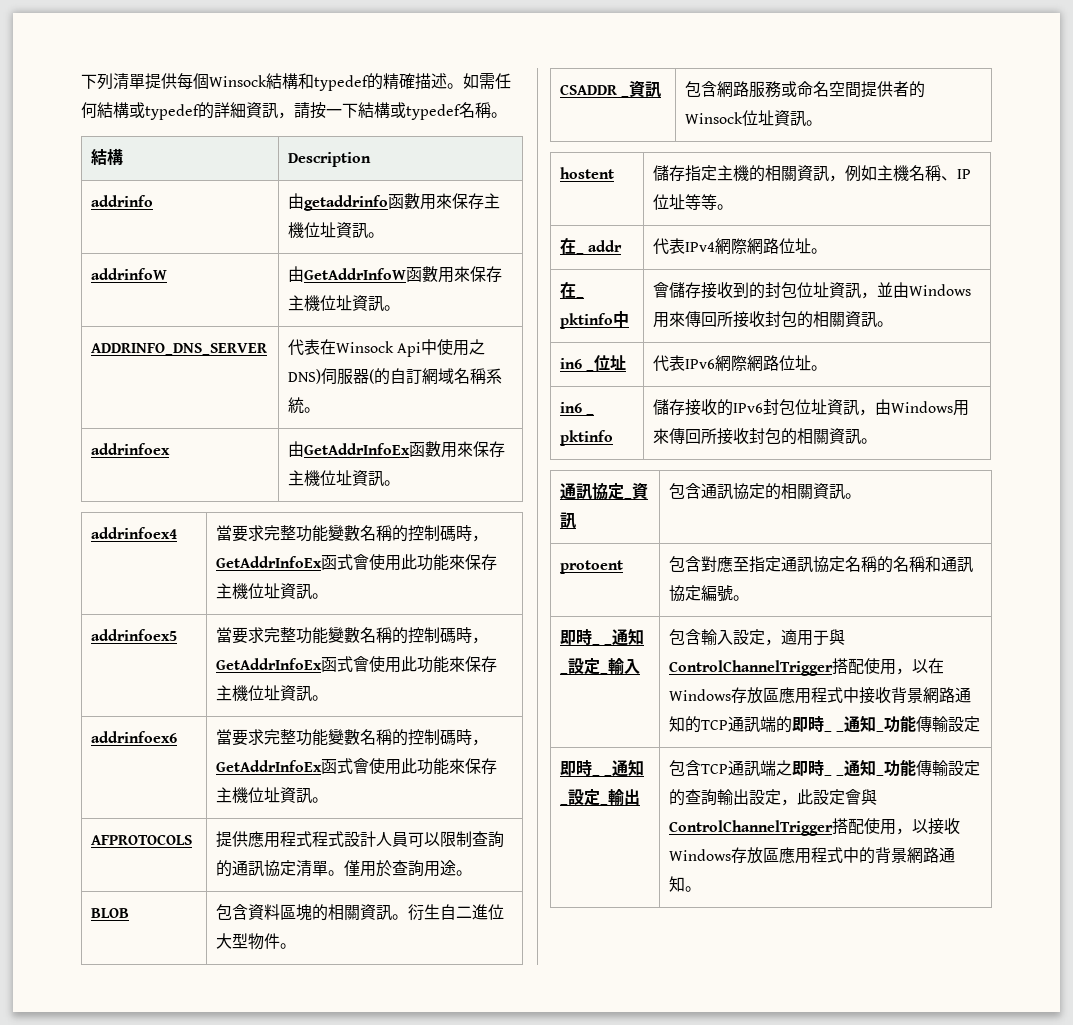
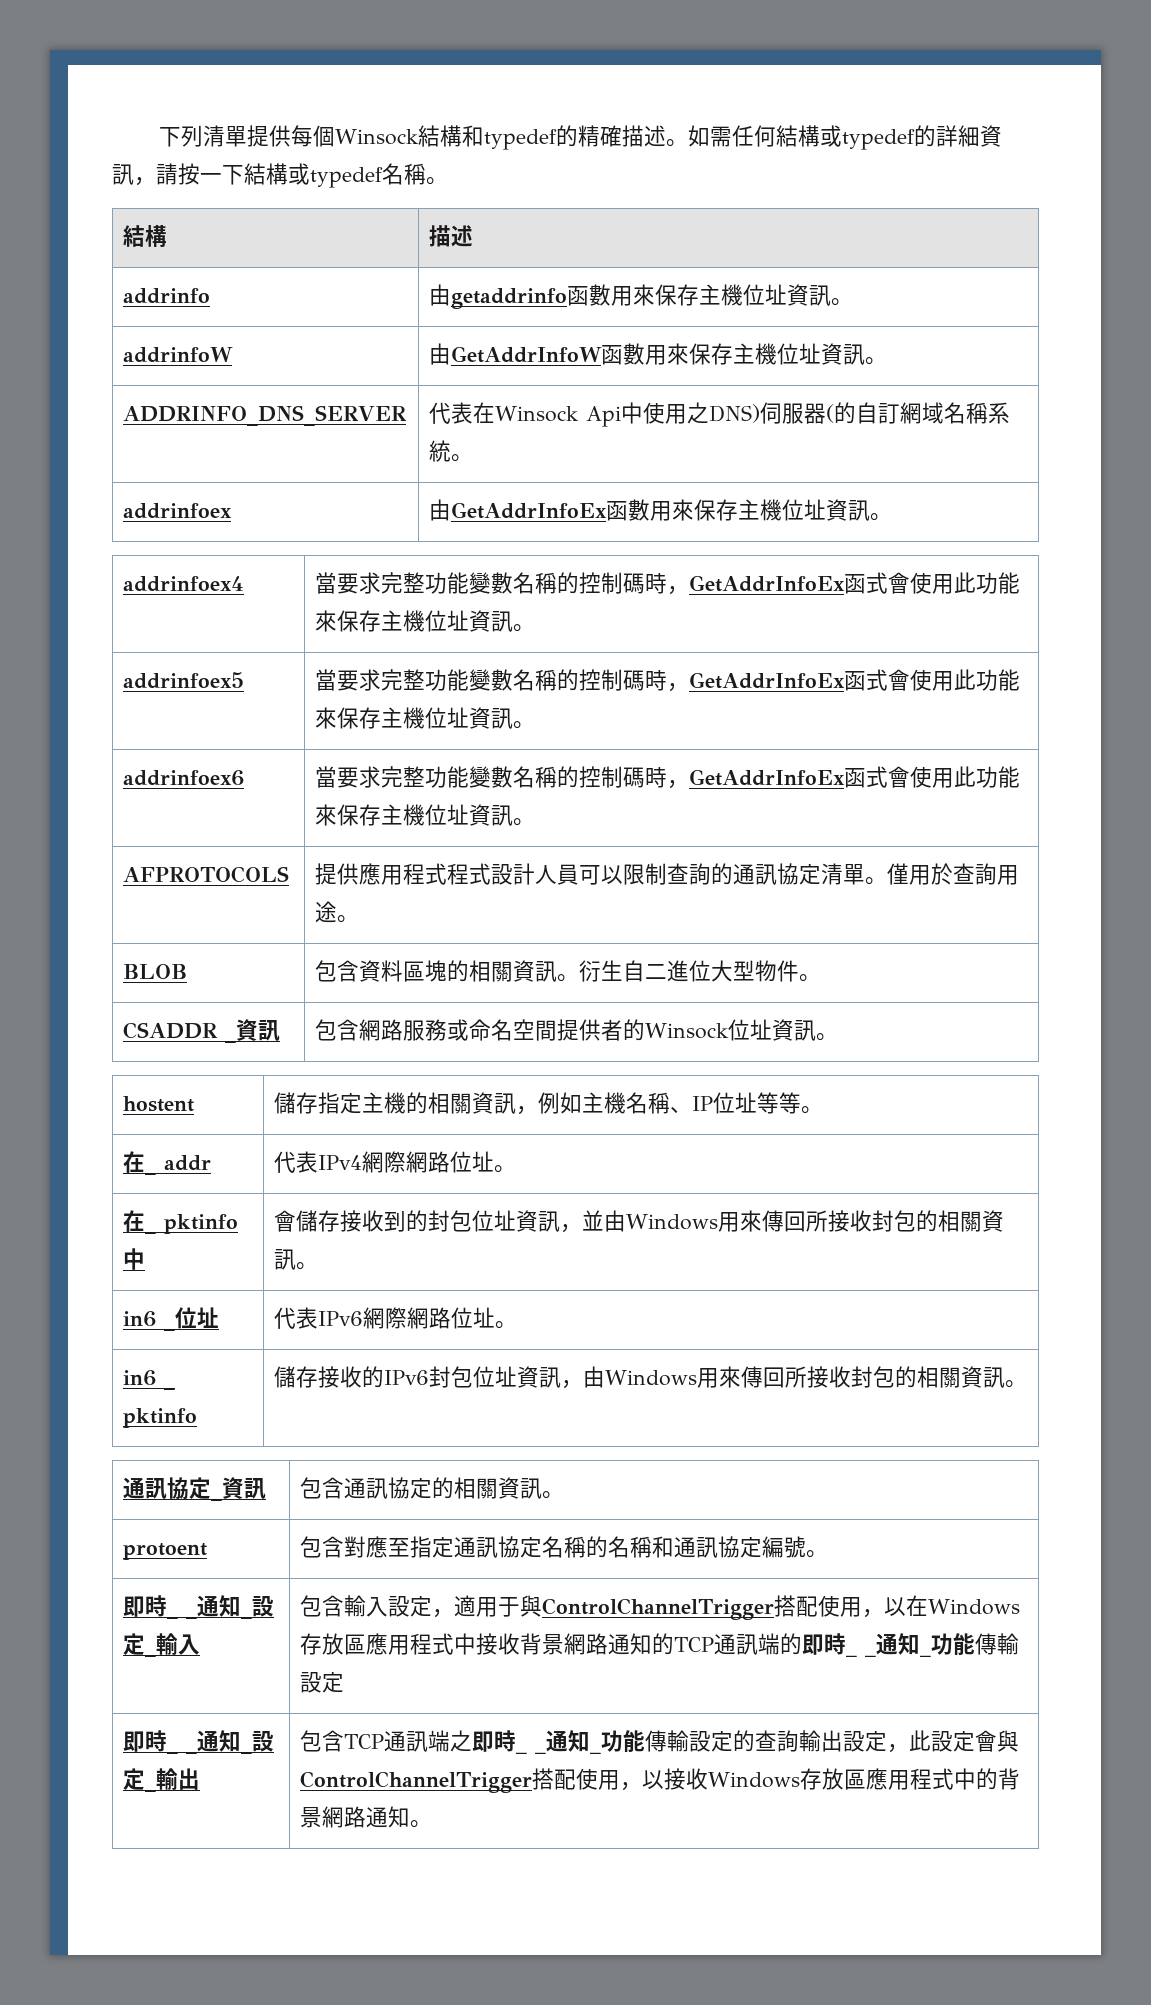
- 結構 | Description
+ 結構 | 描述

